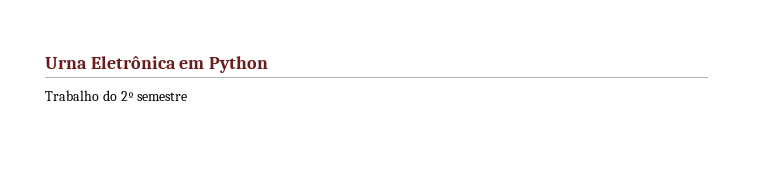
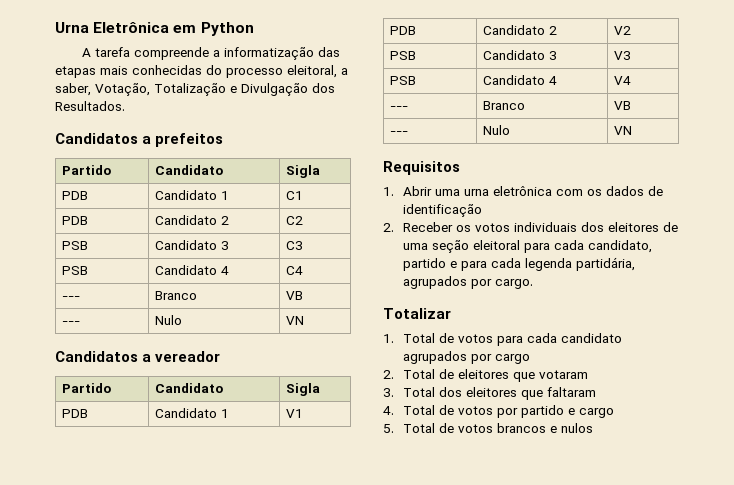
- Trabalho do 2º semestre
+ A tarefa compreende a informatização das etapas mais conhecidas do processo eleitoral, a saber, Votação, Totalização e Divulgação dos Resultados.
+ Candidatos a prefeitos
+ Partido | Candidato | Sigla
+ PDB | Candidato 1 | C1
+ PDB | Candidato 2 | C2
+ PSB | Candidato 3 | C3
+ PSB | Candidato 4 | C4
+ --- | Branco | VB
+ --- | Nulo | VN
+ Candidatos a vereador
+ Partido | Candidato | Sigla
+ PDB | Candidato 1 | V1
+ PDB | Candidato 2 | V2
+ PSB | Candidato 3 | V3
+ PSB | Candidato 4 | V4
+ --- | Branco | VB
+ --- | Nulo | VN
+ Requisitos
+ 1. Abrir uma urna eletrônica com os dados de identificação
+ 2. Receber os votos individuais dos eleitores de uma seção eleitoral para cada candidato, partido e para cada legenda partidária, agrupados por cargo.
+ Totalizar
+ 1. Total de votos para cada candidato agrupados por cargo
+ 2. Total de eleitores que votaram
+ 3. Total dos eleitores que faltaram
+ 4. Total de votos por partido e cargo
+ 5. Total de votos brancos e nulos

